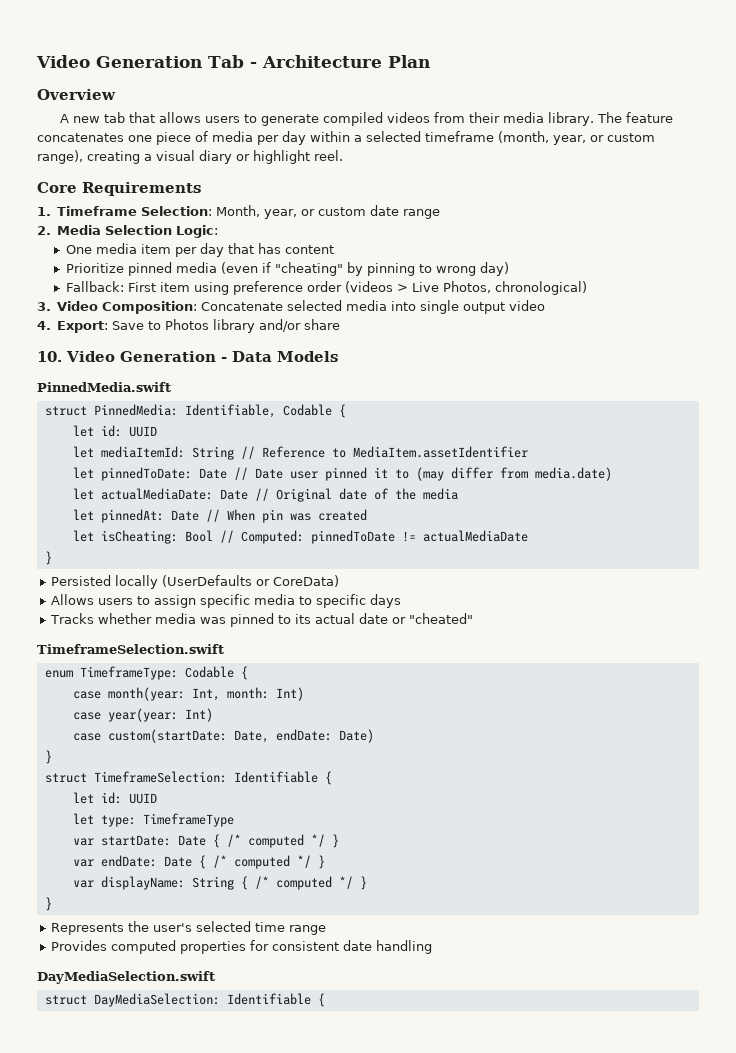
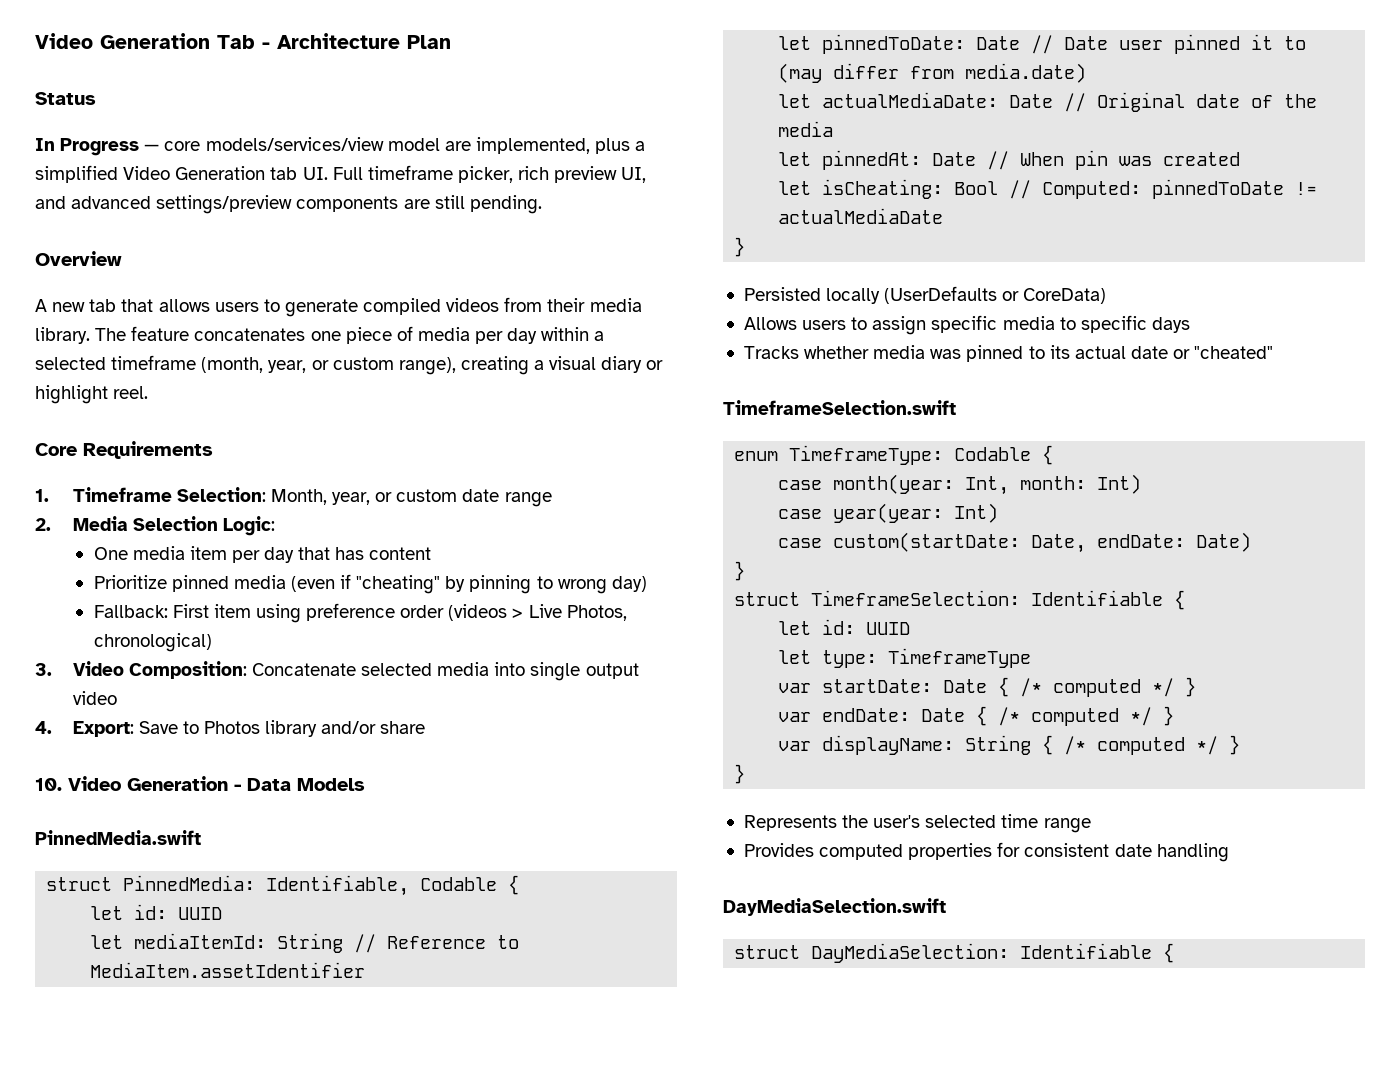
+ Status
+ In Progress — core models/services/view model are implemented, plus a simplified Video Generation tab UI. Full timeframe picker, rich preview UI, and advanced settings/preview components are still pending.

